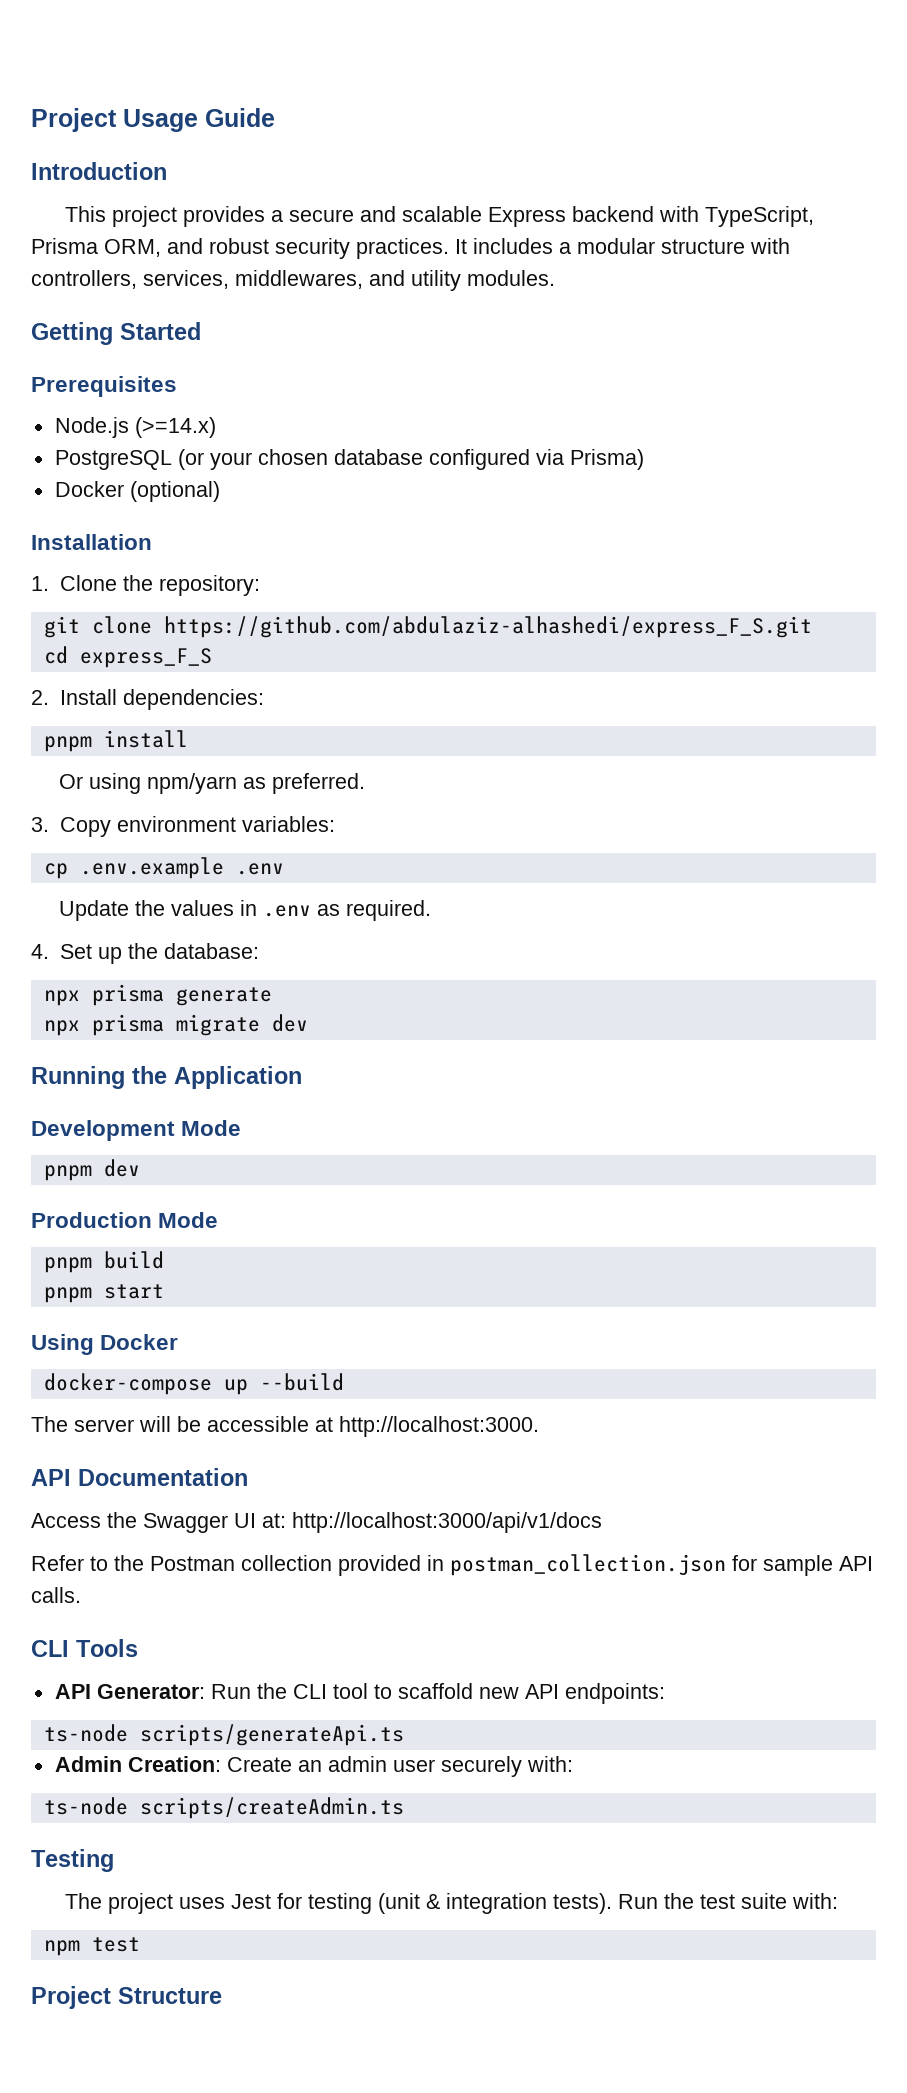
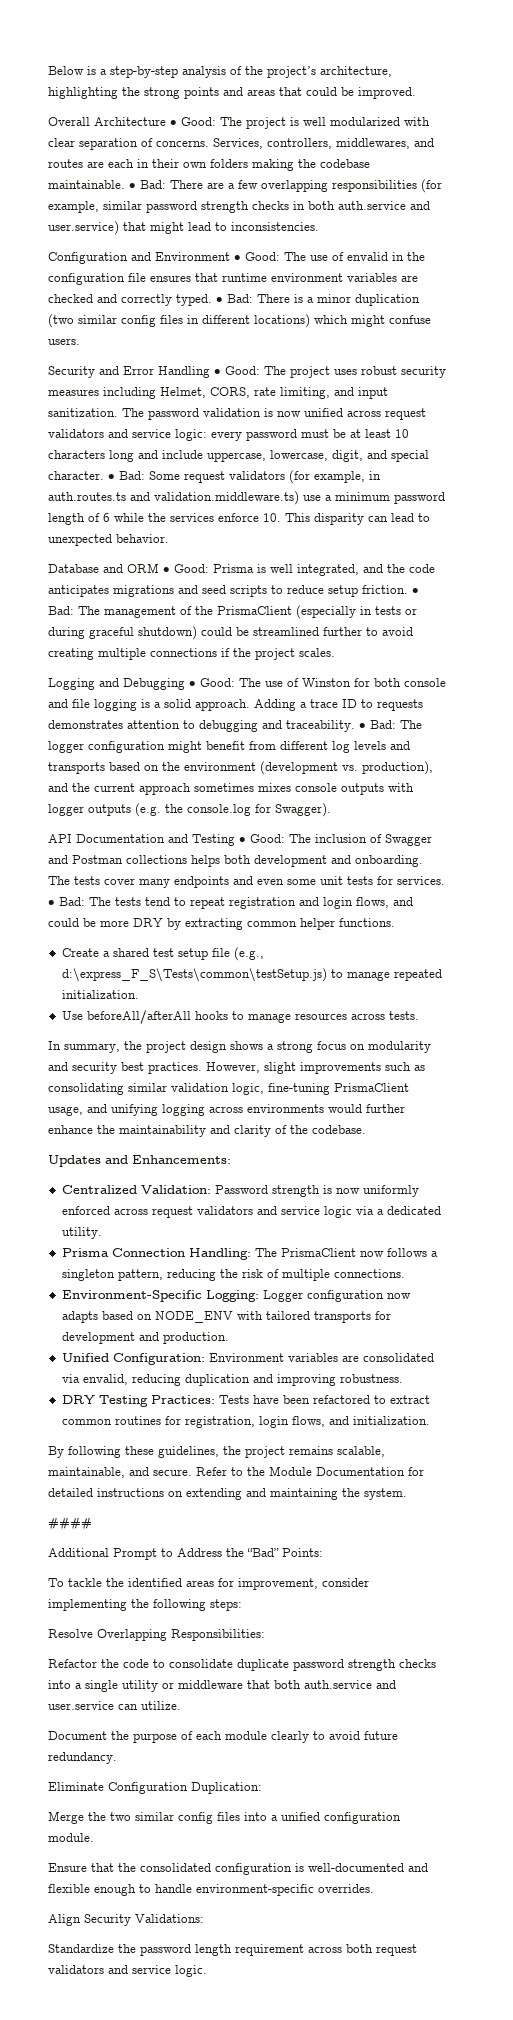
- Project Usage Guide
- Introduction
- This project provides a secure and scalable Express backend with TypeScript, Prisma ORM, and robust security practices. It includes a modular structure with controllers, services, middlewares, and utility modules.
- Getting Started
- Prerequisites
- Node.js (>=14.x)
- PostgreSQL (or your chosen database configured via Prisma)
- Docker (optional)
- Installation
- 1. Clone the repository:
- git clone https://github.com/abdulaziz-alhashedi/express_F_S.git
- cd express_F_S
- 2. Install dependencies:
- pnpm install
- Or using npm/yarn as preferred.
- 3. Copy environment variables:
- cp .env.example .env
- Update the values in .env as required.
- 4. Set up the database:
- npx prisma generate
- npx prisma migrate dev
- Running the Application
- Development Mode
- pnpm dev
- Production Mode
- pnpm build
- pnpm start
- Using Docker
- docker-compose up --build
- The server will be accessible at http://localhost:3000.
- API Documentation
- Access the Swagger UI at: http://localhost:3000/api/v1/docs
- Refer to the Postman collection provided in postman_collection.json for sample API calls.
- CLI Tools
- API Generator: Run the CLI tool to scaffold new API endpoints:
- ts-node scripts/generateApi.ts
- Admin Creation: Create an admin user securely with:
- ts-node scripts/createAdmin.ts
- Testing
- The project uses Jest for testing (unit & integration tests). Run the test suite with:
- npm test
- Project Structure
+ Below is a step‐by‐step analysis of the project’s architecture, highlighting the strong points and areas that could be improved.
+ Overall Architecture • Good: The project is well modularized with clear separation of concerns. Services, controllers, middlewares, and routes are each in their own folders making the codebase maintainable. • Bad: There are a few overlapping responsibilities (for example, similar password strength checks in both auth.service and user.service) that might lead to inconsistencies.
+ Configuration and Environment • Good: The use of envalid in the configuration file ensures that runtime environment variables are checked and correctly typed. • Bad: There is a minor duplication (two similar config files in different locations) which might confuse users.
+ Security and Error Handling • Good: The project uses robust security measures including Helmet, CORS, rate limiting, and input sanitization. The password validation is now unified across request validators and service logic: every password must be at least 10 characters long and include uppercase, lowercase, digit, and special character. • Bad: Some request validators (for example, in auth.routes.ts and validation.middleware.ts) use a minimum password length of 6 while the services enforce 10. This disparity can lead to unexpected behavior.
+ Database and ORM • Good: Prisma is well integrated, and the code anticipates migrations and seed scripts to reduce setup friction. • Bad: The management of the PrismaClient (especially in tests or during graceful shutdown) could be streamlined further to avoid creating multiple connections if the project scales.
+ Logging and Debugging • Good: The use of Winston for both console and file logging is a solid approach. Adding a trace ID to requests demonstrates attention to debugging and traceability. • Bad: The logger configuration might benefit from different log levels and transports based on the environment (development vs. production), and the current approach sometimes mixes console outputs with logger outputs (e.g. the console.log for Swagger).
+ API Documentation and Testing • Good: The inclusion of Swagger and Postman collections helps both development and onboarding. The tests cover many endpoints and even some unit tests for services. • Bad: The tests tend to repeat registration and login flows, and could be more DRY by extracting common helper functions.
+ Create a shared test setup file (e.g., d:\express_F_S\Tests\common\testSetup.js) to manage repeated initialization.
+ Use beforeAll/afterAll hooks to manage resources across tests.
+ In summary, the project design shows a strong focus on modularity and security best practices. However, slight improvements such as consolidating similar validation logic, fine-tuning PrismaClient usage, and unifying logging across environments would further enhance the maintainability and clarity of the codebase.
+ Updates and Enhancements:
+ Centralized Validation: Password strength is now uniformly enforced across request validators and service logic via a dedicated utility.
+ Prisma Connection Handling: The PrismaClient now follows a singleton pattern, reducing the risk of multiple connections.
+ Environment-Specific Logging: Logger configuration now adapts based on NODE_ENV with tailored transports for development and production.
+ Unified Configuration: Environment variables are consolidated via envalid, reducing duplication and improving robustness.
+ DRY Testing Practices: Tests have been refactored to extract common routines for registration, login flows, and initialization.
+ By following these guidelines, the project remains scalable, maintainable, and secure. Refer to the Module Documentation for detailed instructions on extending and maintaining the system.
+ ####
+ Additional Prompt to Address the “Bad” Points:
+ To tackle the identified areas for improvement, consider implementing the following steps:
+ Resolve Overlapping Responsibilities:
+ Refactor the code to consolidate duplicate password strength checks into a single utility or middleware that both auth.service and user.service can utilize.
+ Document the purpose of each module clearly to avoid future redundancy.
+ Eliminate Configuration Duplication:
+ Merge the two similar config files into a unified configuration module.
+ Ensure that the consolidated configuration is well-documented and flexible enough to handle environment-specific overrides.
+ Align Security Validations:
+ Standardize the password length requirement across both request validators and service logic.

